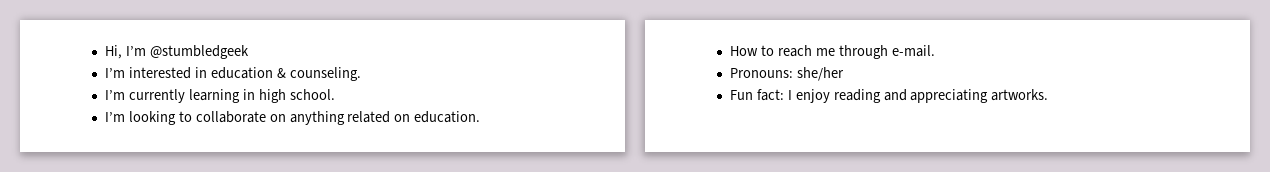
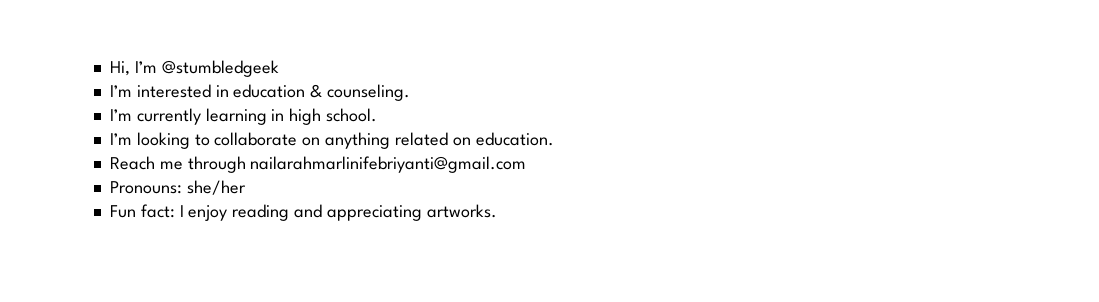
- How to reach me through e-mail.
+ Reach me through nailarahmarlinifebriyanti@gmail.com

